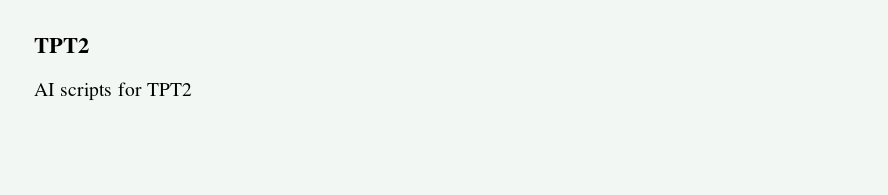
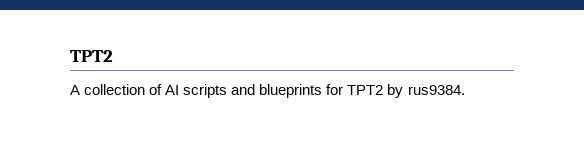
- AI scripts for TPT2
+ A collection of AI scripts and blueprints for TPT2 by rus9384.

